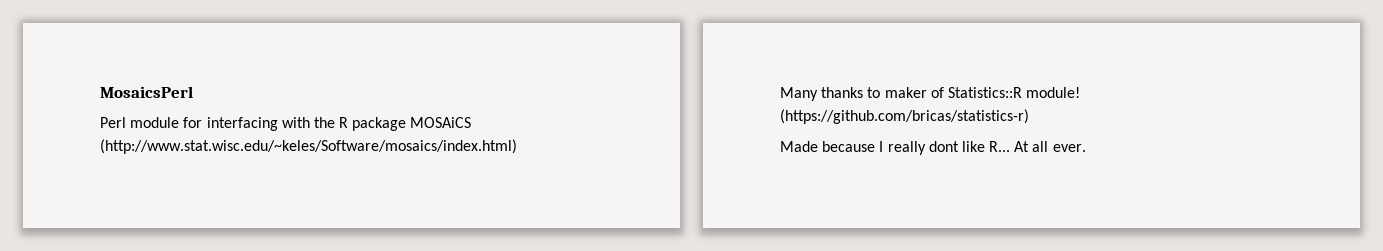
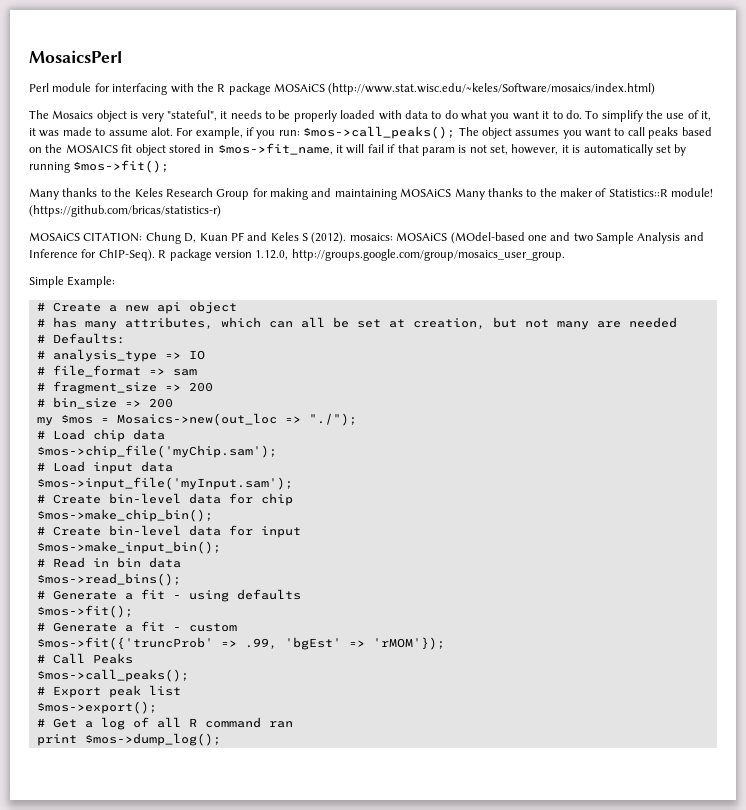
- Many thanks to maker of Statistics::R module!
+ The Mosaics object is very "stateful", it needs to be properly loaded with data to do what you want it to do. To simplify the use of it, it was made to assume alot. For example, if you run: $mos->call_peaks(); The object assumes you want to call peaks based on the MOSAICS fit object stored in $mos->fit_name, it will fail if that param is not set, however, it is automatically set by running $mos->fit();
+ Many thanks to the Keles Research Group for making and maintaining MOSAiCS Many thanks to the maker of Statistics::R module!
- Made because I really dont like R... At all ever.
+ MOSAiCS CITATION: Chung D, Kuan PF and Keles S (2012). mosaics: MOSAiCS (MOdel-based one and two Sample Analysis and Inference for ChIP-Seq). R package version 1.12.0, http://groups.google.com/group/mosaics_user_group.
+ Simple Example:
+ # Create a new api object
+ # has many attributes, which can all be set at creation, but not many are needed
+ # Defaults:
+ # analysis_type => IO
+ # file_format => sam
+ # fragment_size => 200
+ # bin_size => 200
+ my $mos = Mosaics->new(out_loc => "./");
+ # Load chip data
+ $mos->chip_file('myChip.sam');
+ # Load input data
+ $mos->input_file('myInput.sam');
+ # Create bin-level data for chip
+ $mos->make_chip_bin();
+ # Create bin-level data for input
+ $mos->make_input_bin();
+ # Read in bin data
+ $mos->read_bins();
+ # Generate a fit - using defaults
+ $mos->fit();
+ # Generate a fit - custom
+ $mos->fit({'truncProb' => .99, 'bgEst' => 'rMOM'});
+ # Call Peaks
+ $mos->call_peaks();
+ # Export peak list
+ $mos->export();
+ # Get a log of all R command ran
+ print $mos->dump_log();

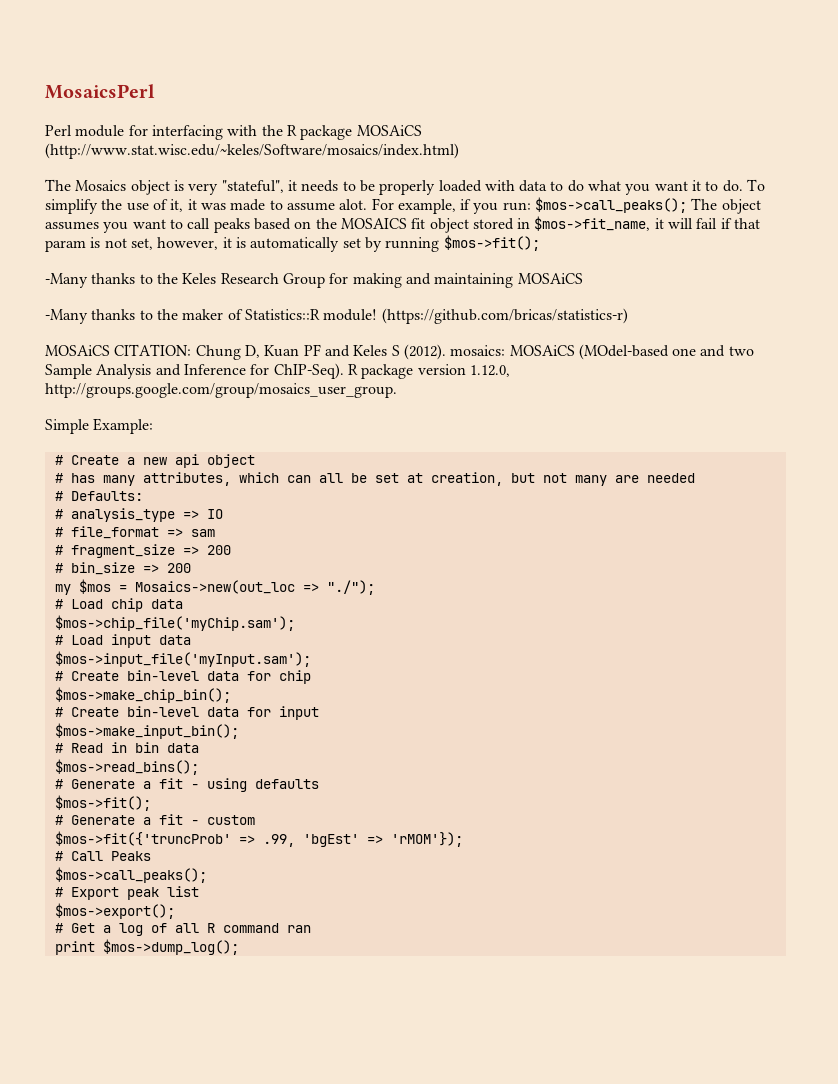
- Many thanks to the Keles Research Group for making and maintaining MOSAiCS Many thanks to the maker of Statistics::R module!
+ -Many thanks to the Keles Research Group for making and maintaining MOSAiCS
+ -Many thanks to the maker of Statistics::R module!

